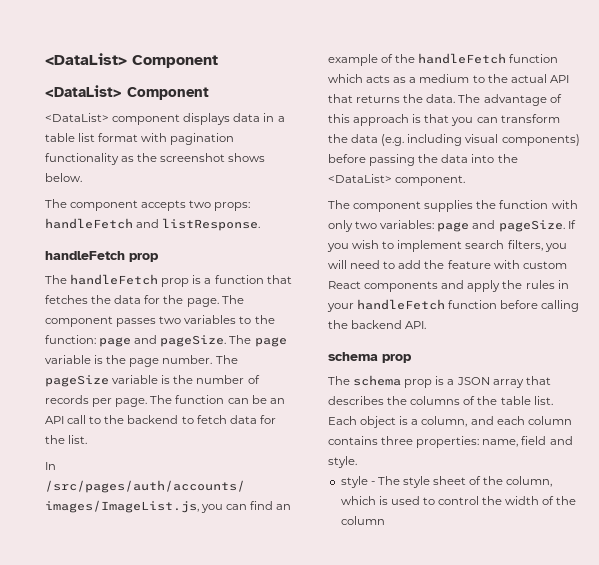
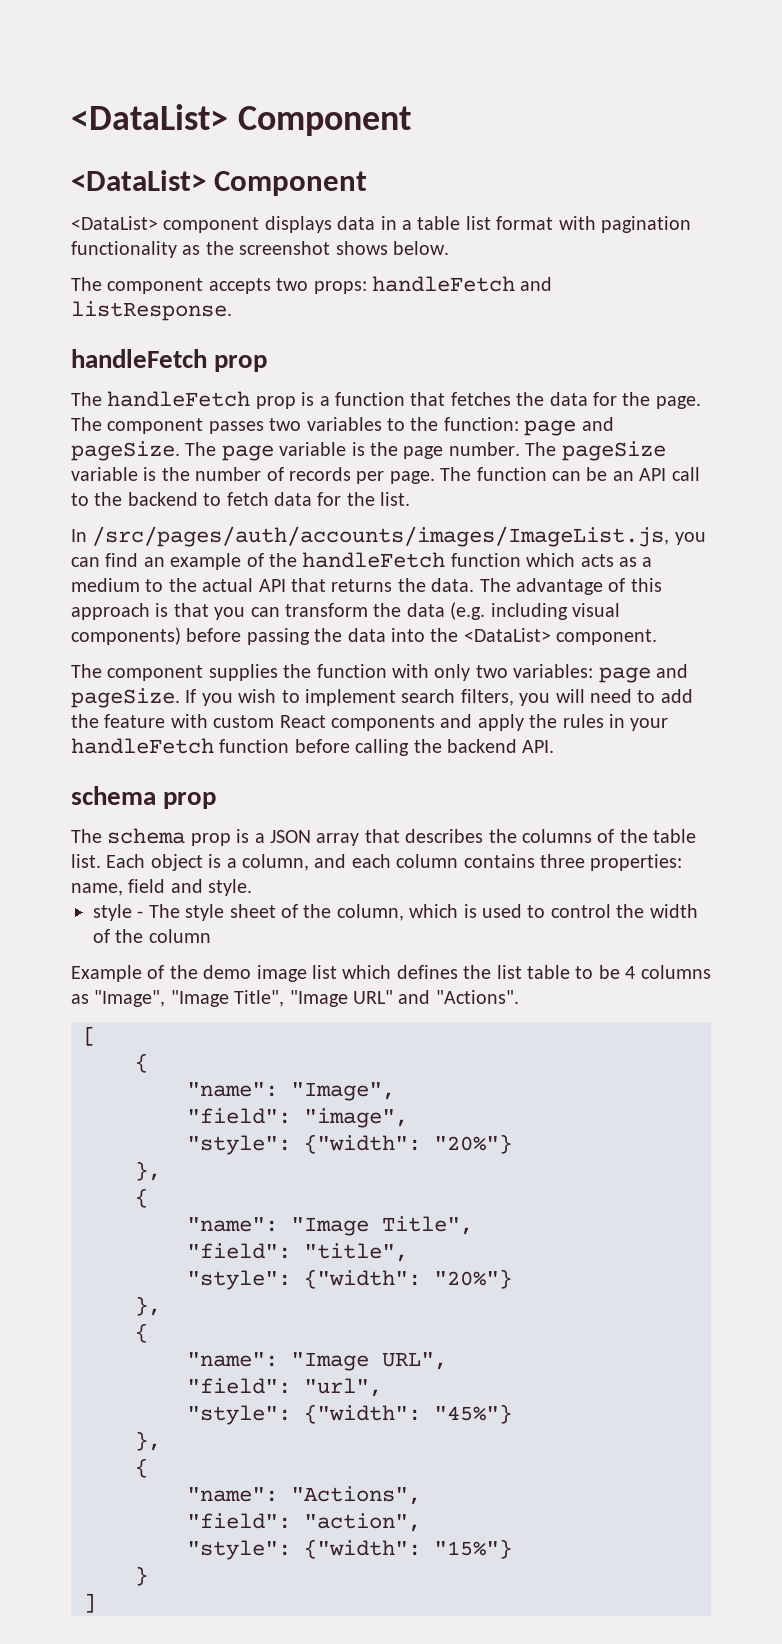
+ Example of the demo image list which defines the list table to be 4 columns as "Image", "Image Title", "Image URL" and "Actions".
+ [
+ {
+ "name": "Image",
+ "field": "image",
+ "style": {"width": "20%"}
+ },
+ {
+ "name": "Image Title",
+ "field": "title",
+ "style": {"width": "20%"}
+ },
+ {
+ "name": "Image URL",
+ "field": "url",
+ "style": {"width": "45%"}
+ },
+ {
+ "name": "Actions",
+ "field": "action",
+ "style": {"width": "15%"}
+ }
+ ]

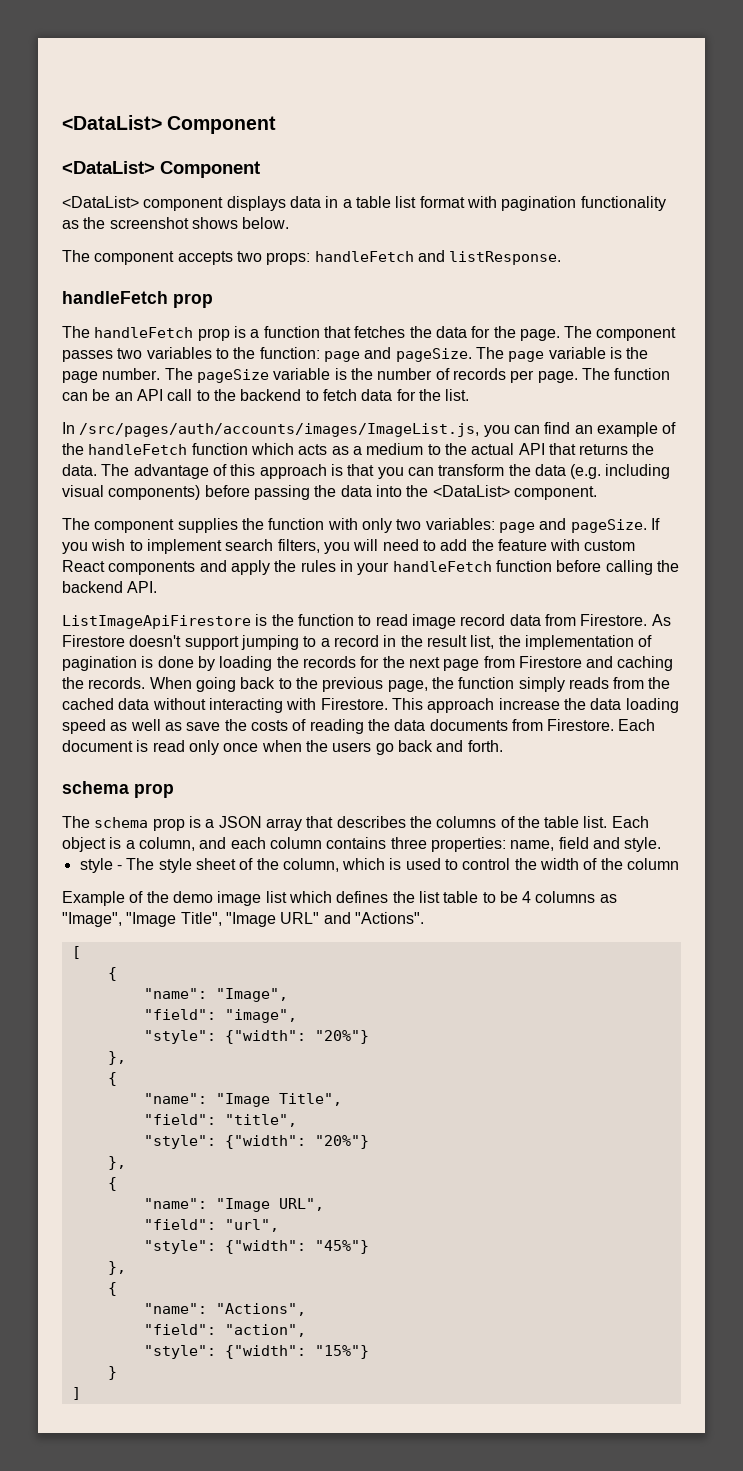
+ ListImageApiFirestore is the function to read image record data from Firestore. As Firestore doesn't support jumping to a record in the result list, the implementation of pagination is done by loading the records for the next page from Firestore and caching the records. When going back to the previous page, the function simply reads from the cached data without interacting with Firestore. This approach increase the data loading speed as well as save the costs of reading the data documents from Firestore. Each document is read only once when the users go back and forth.

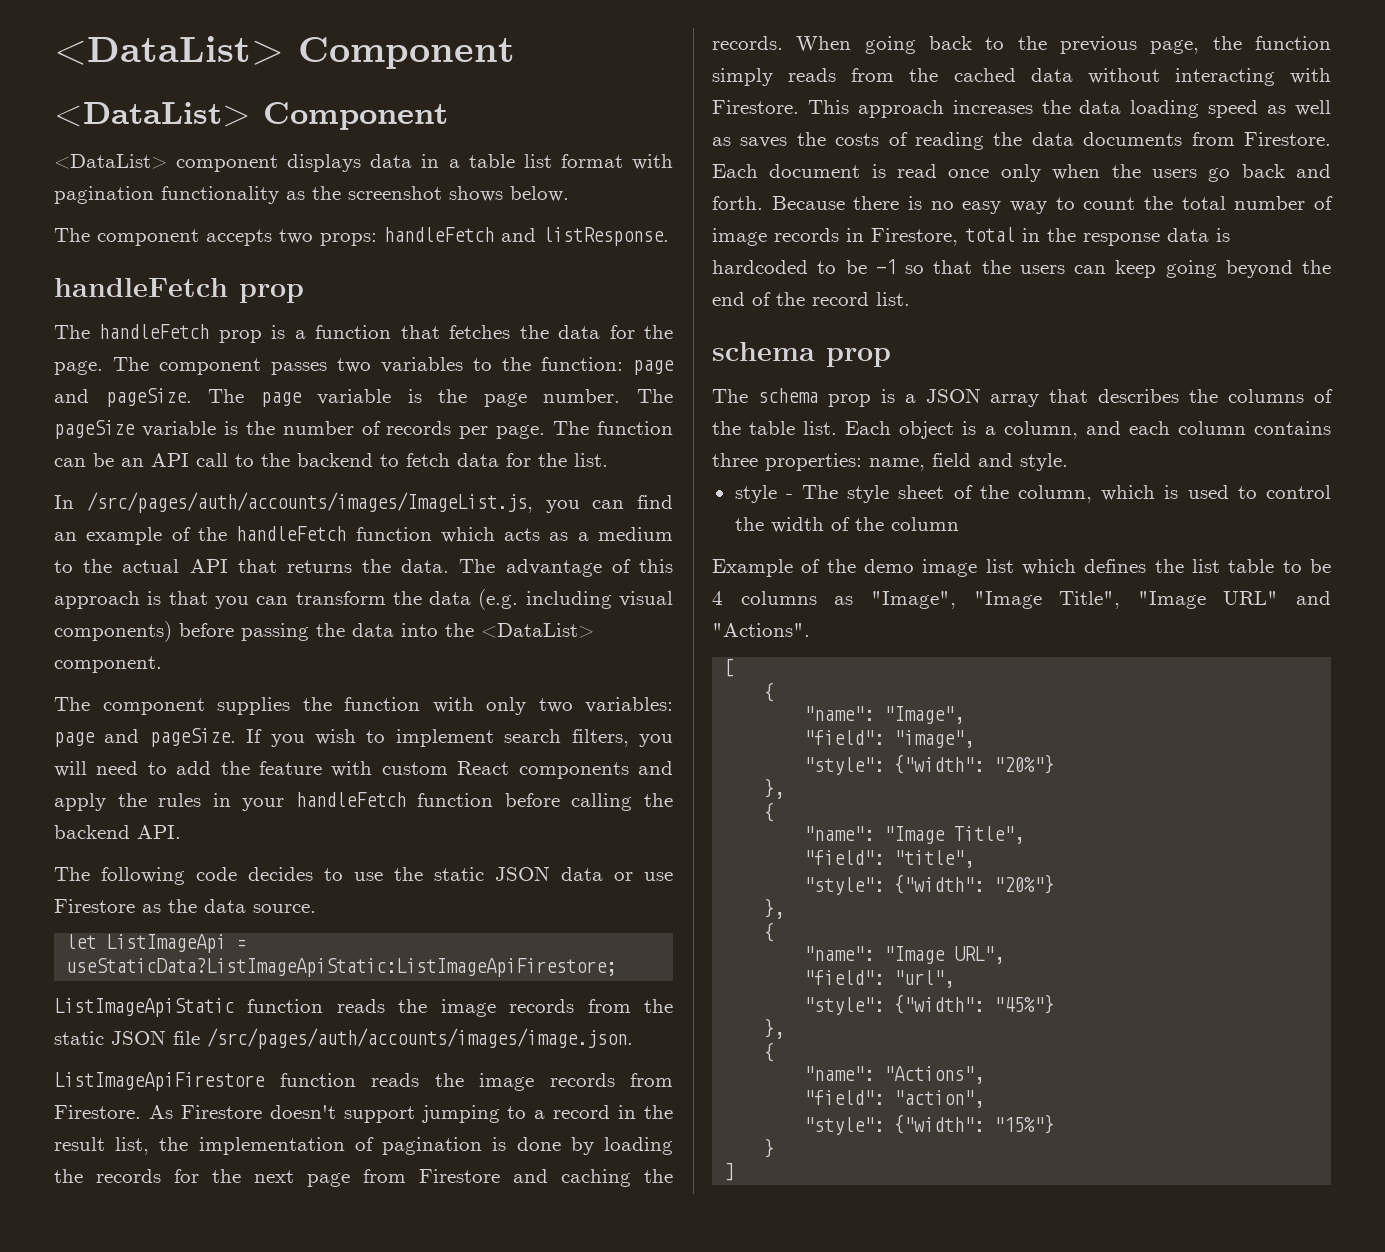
- ListImageApiFirestore is the function to read image record data from Firestore.
+ The following code decides to use the static JSON data or use Firestore as the data source.
+ let ListImageApi = useStaticData?ListImageApiStatic:ListImageApiFirestore;
+ ListImageApiStatic function reads the image records from the static JSON file /src/pages/auth/accounts/images/image.json.
+ ListImageApiFirestore function reads the image records from Firestore.
- This approach increase the data loading speed as well as save the costs of reading the data documents from Firestore.
+ This approach increases the data loading speed as well as saves the costs of reading the data documents from Firestore.
- Each document is read only once when the users go back and forth.
+ Each document is read once only when the users go back and forth. Because there is no easy way to count the total number of image records in Firestore, total in the response data is hardcoded to be -1 so that the users can keep going beyond the end of the record list.

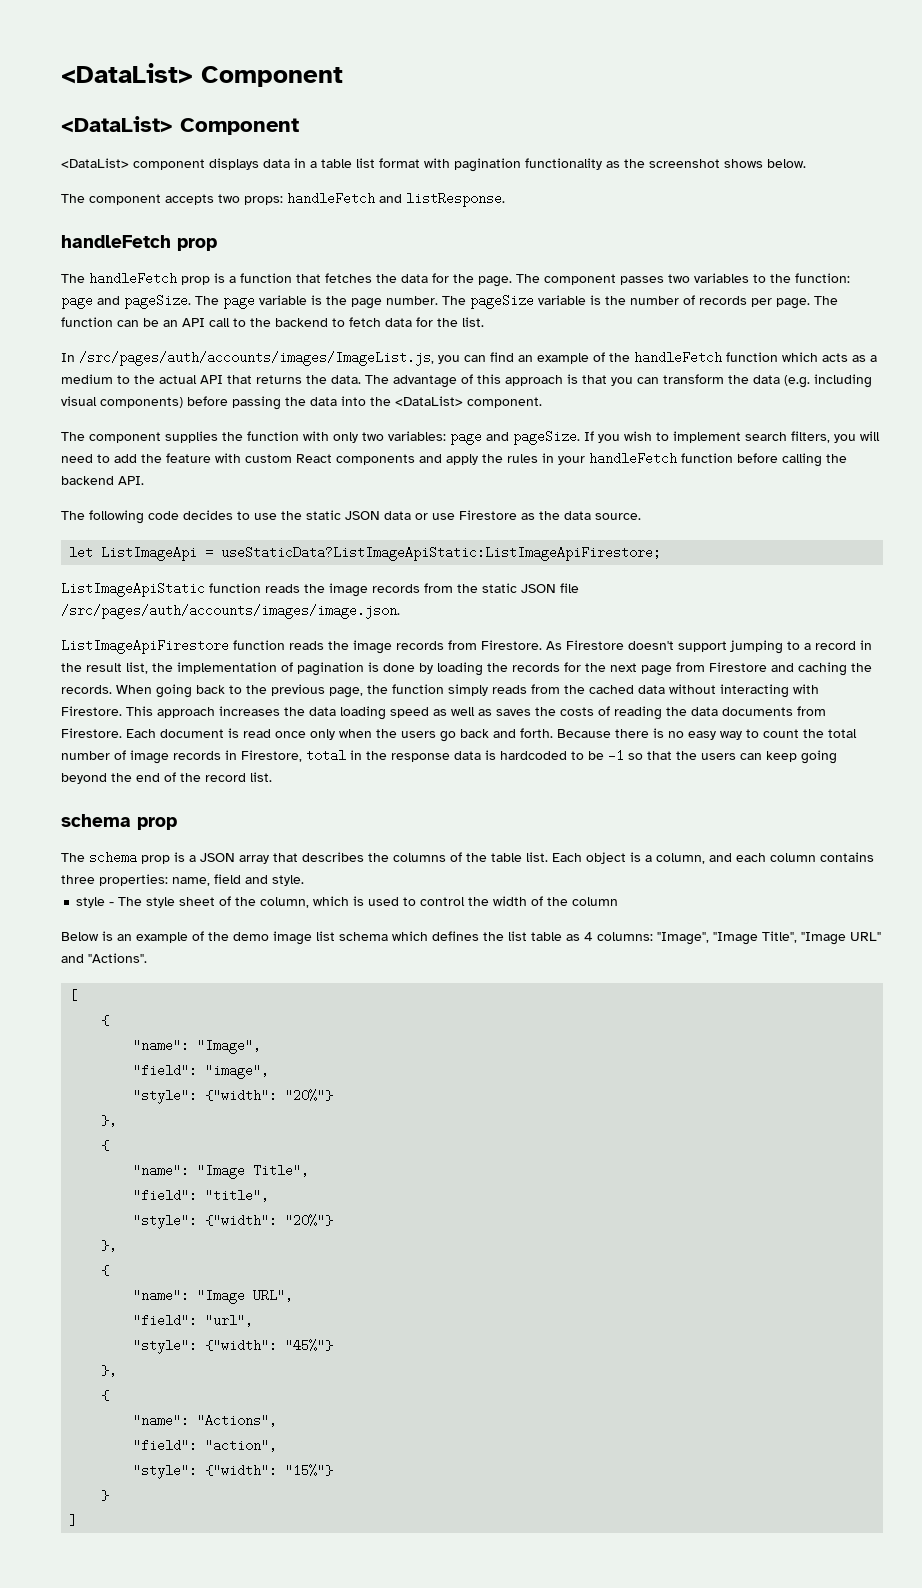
- Example of the demo image list which defines the list table to be 4 columns as "Image", "Image Title", "Image URL" and "Actions".
+ Below is an example of the demo image list schema which defines the list table as 4 columns: "Image", "Image Title", "Image URL" and "Actions".

